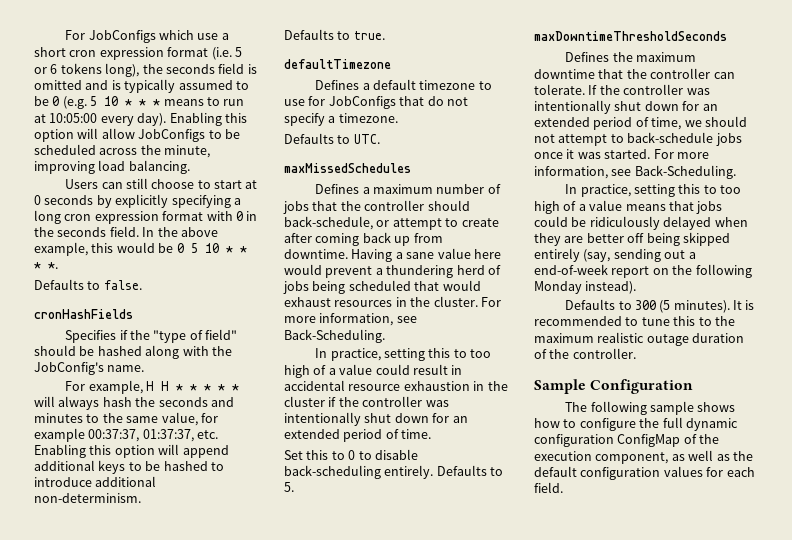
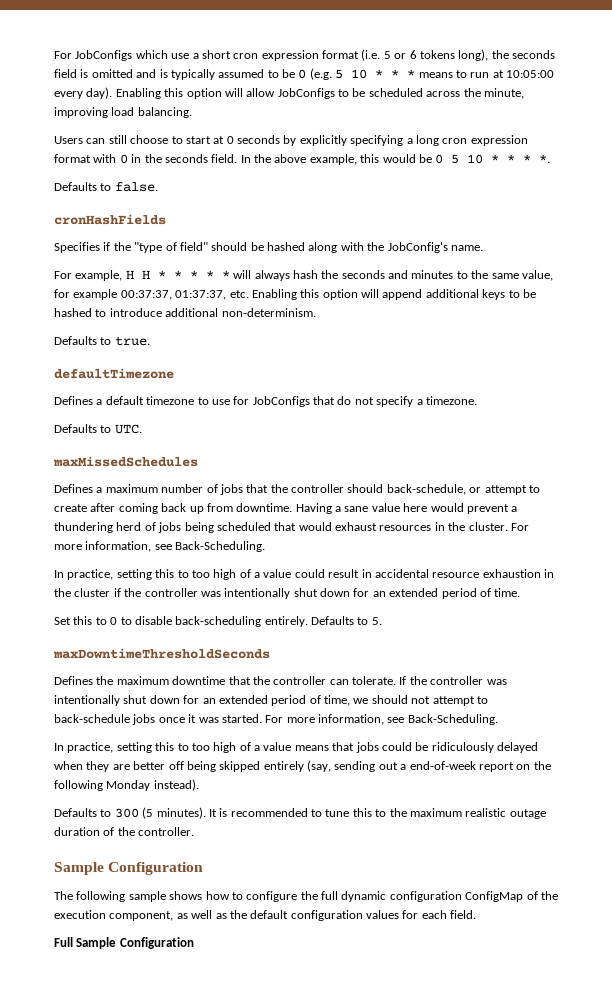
+ Full Sample Configuration

